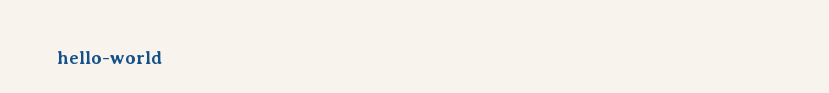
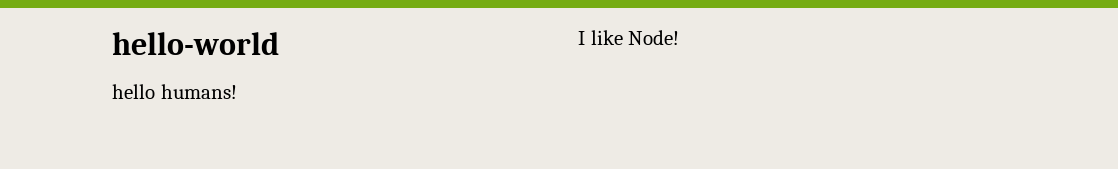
+ hello humans!
+ I like Node!

